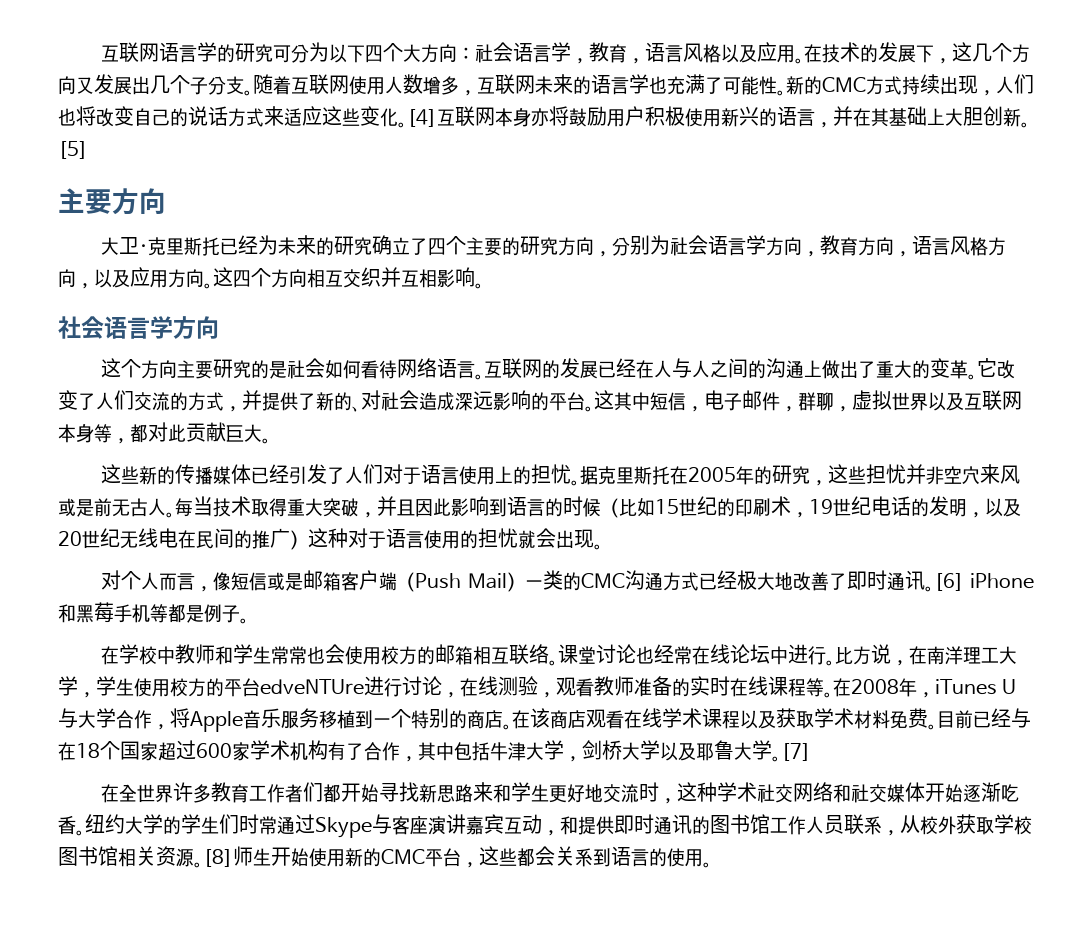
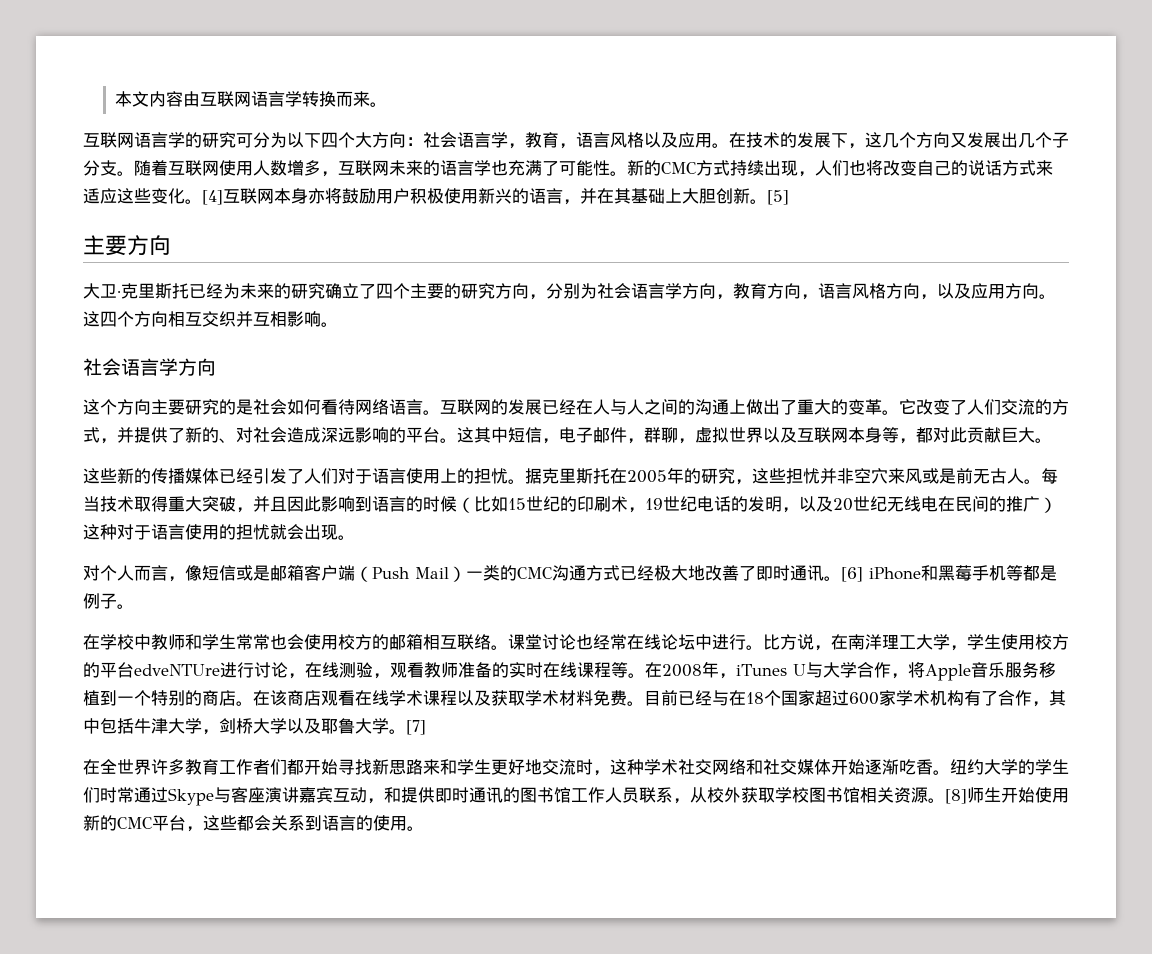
+ 本文内容由互联网语言学转换而来。

